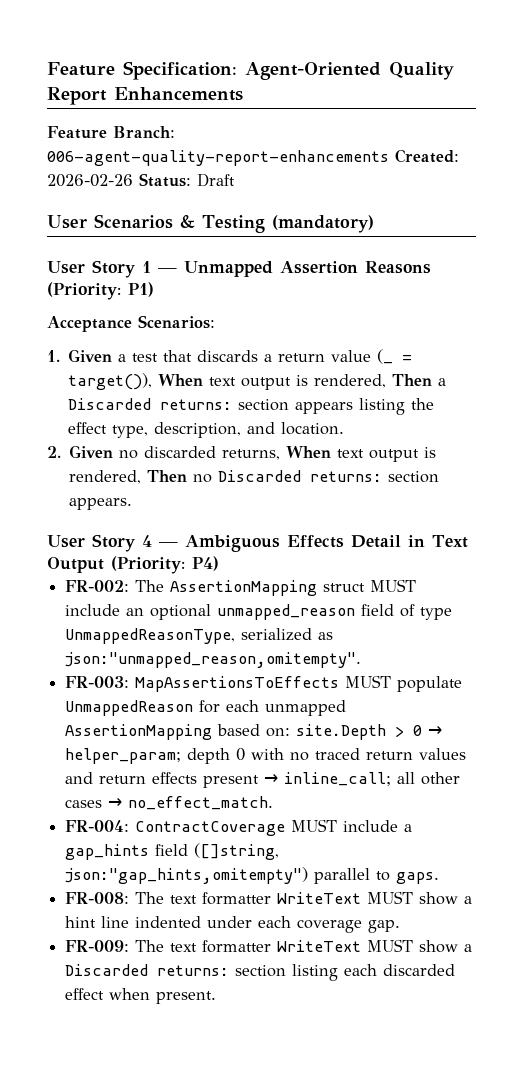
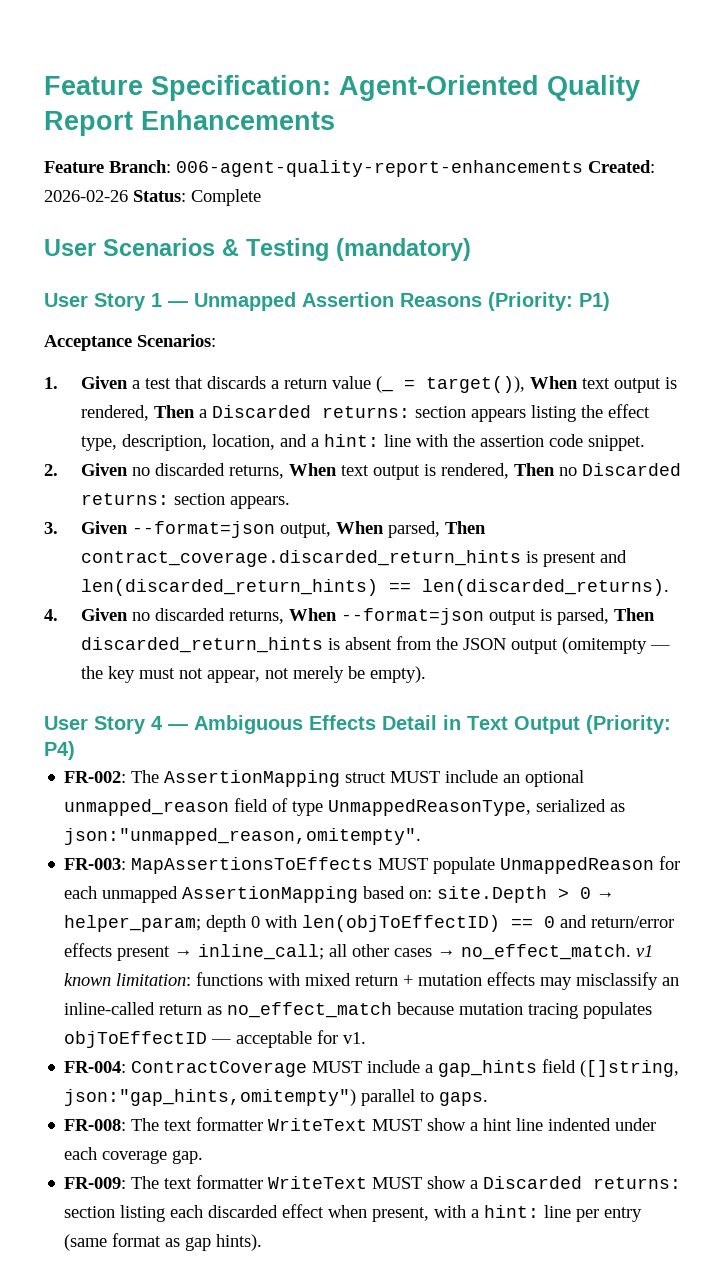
- Feature Branch: 006-agent-quality-report-enhancements Created: 2026-02-26 Status: Draft
+ Feature Branch: 006-agent-quality-report-enhancements Created: 2026-02-26 Status: Complete
- 1. Given a test that discards a return value (_ = target()), When text output is rendered, Then a Discarded returns: section appears listing the effect type, description, and location.
+ 1. Given a test that discards a return value (_ = target()), When text output is rendered, Then a Discarded returns: section appears listing the effect type, description, location, and a hint: line with the assertion code snippet.
+ 3. Given --format=json output, When parsed, Then contract_coverage.discarded_return_hints is present and len(discarded_return_hints) == len(discarded_returns).
+ 4. Given no discarded returns, When --format=json output is parsed, Then discarded_return_hints is absent from the JSON output (omitempty — the key must not appear, not merely be empty).
- FR-003: MapAssertionsToEffects MUST populate UnmappedReason for each unmapped AssertionMapping based on: site.Depth > 0 → helper_param; depth 0 with no traced return values and return effects present → inline_call; all other cases → no_effect_match.
+ FR-003: MapAssertionsToEffects MUST populate UnmappedReason for each unmapped AssertionMapping based on: site.Depth > 0 → helper_param; depth 0 with len(objToEffectID) == 0 and return/error effects present → inline_call; all other cases → no_effect_match. v1 known limitation: functions with mixed return + mutation effects may misclassify an inline-called return as no_effect_match because mutation tracing populates objToEffectID — acceptable for v1.
- FR-009: The text formatter WriteText MUST show a Discarded returns: section listing each discarded effect when present.
+ FR-009: The text formatter WriteText MUST show a Discarded returns: section listing each discarded effect when present, with a hint: line per entry (same format as gap hints).

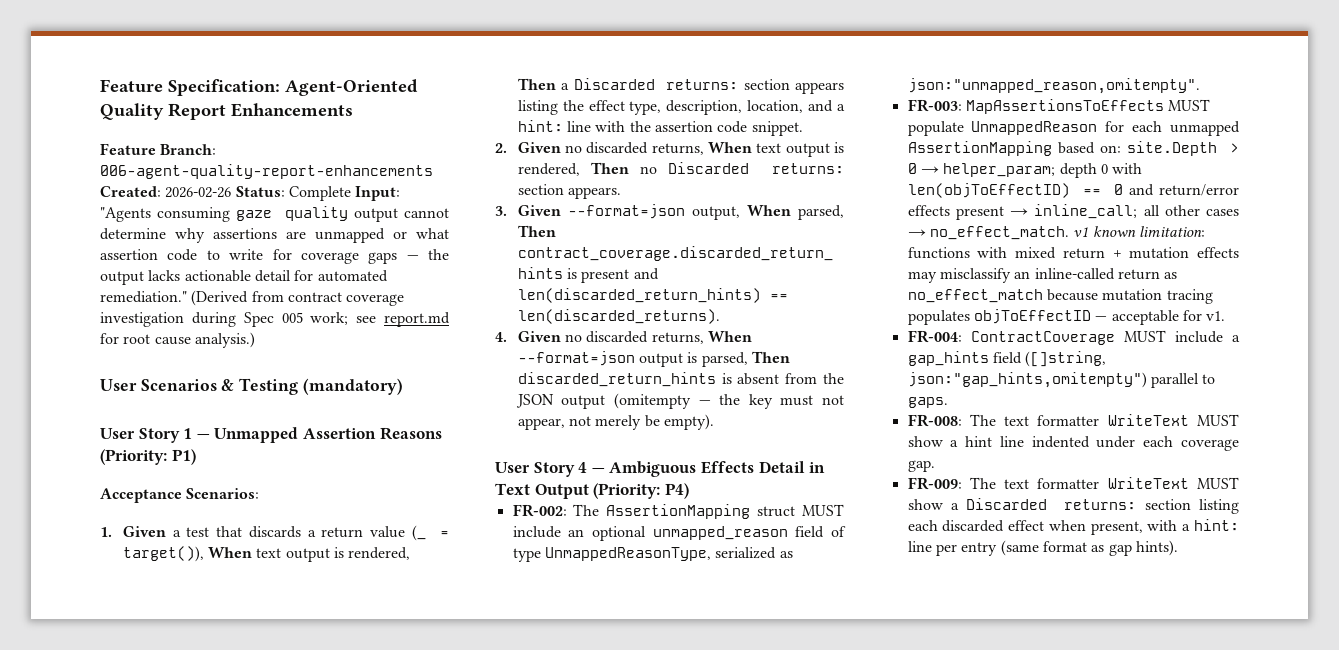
- Feature Branch: 006-agent-quality-report-enhancements Created: 2026-02-26 Status: Complete
+ Feature Branch: 006-agent-quality-report-enhancements Created: 2026-02-26 Status: Complete Input: "Agents consuming gaze quality output cannot determine why assertions are unmapped or what assertion code to write for coverage gaps — the output lacks actionable detail for automated remediation." (Derived from contract coverage investigation during Spec 005 work; see report.md for root cause analysis.)

